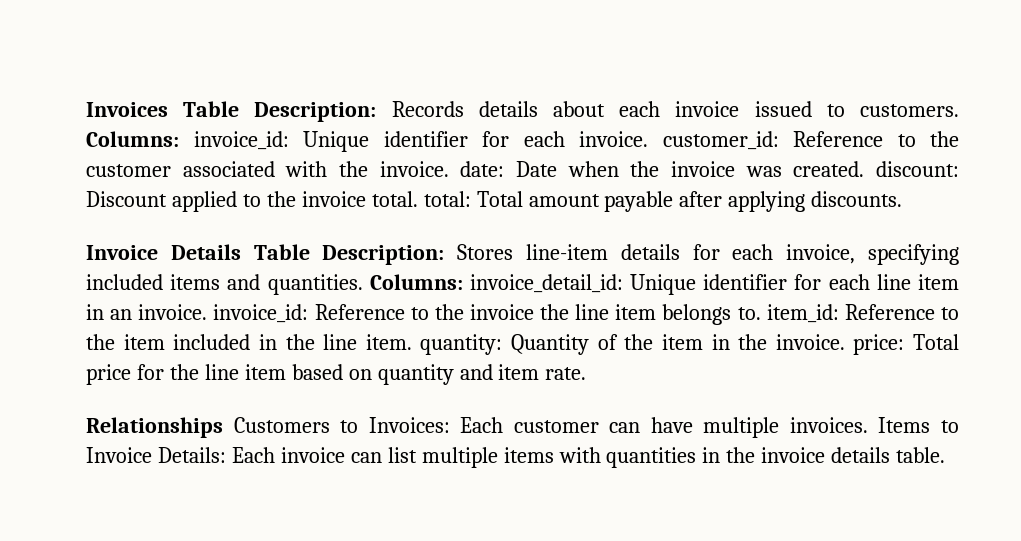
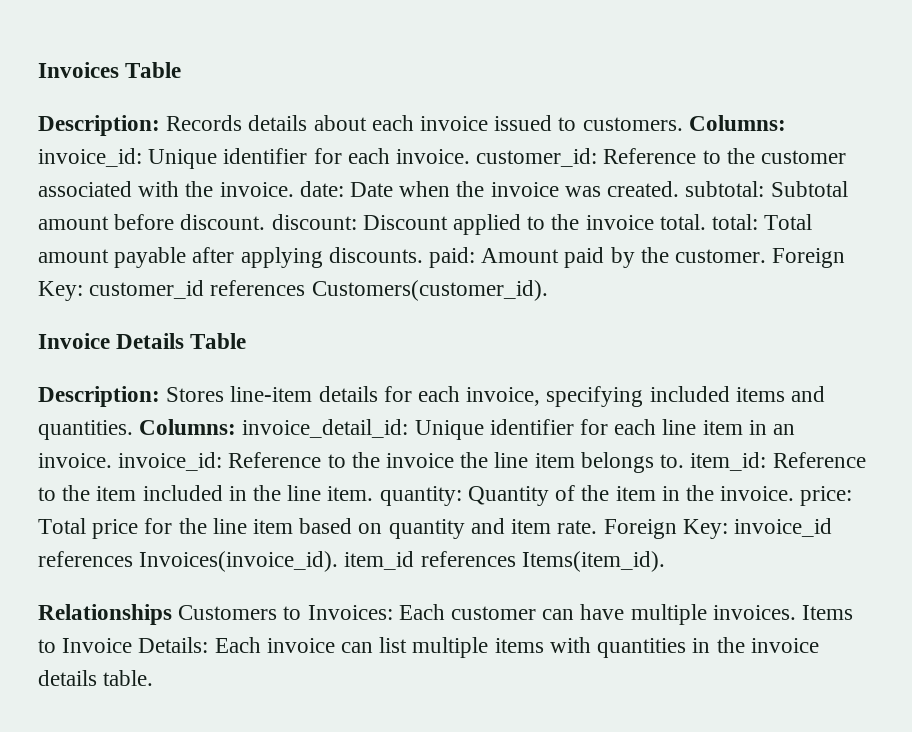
- Invoices Table Description: Records details about each invoice issued to customers.
+ Invoices Table
+ Description: Records details about each invoice issued to customers.
- Columns: invoice_id: Unique identifier for each invoice. customer_id: Reference to the customer associated with the invoice. date: Date when the invoice was created. discount: Discount applied to the invoice total. total: Total amount payable after applying discounts.
+ Columns: invoice_id: Unique identifier for each invoice. customer_id: Reference to the customer associated with the invoice. date: Date when the invoice was created. subtotal: Subtotal amount before discount. discount: Discount applied to the invoice total. total: Total amount payable after applying discounts. paid: Amount paid by the customer. Foreign Key: customer_id references Customers(customer_id).
- Invoice Details Table Description: Stores line-item details for each invoice, specifying included items and quantities.
+ Invoice Details Table
+ Description: Stores line-item details for each invoice, specifying included items and quantities.
+ Foreign Key: invoice_id references Invoices(invoice_id). item_id references Items(item_id).

